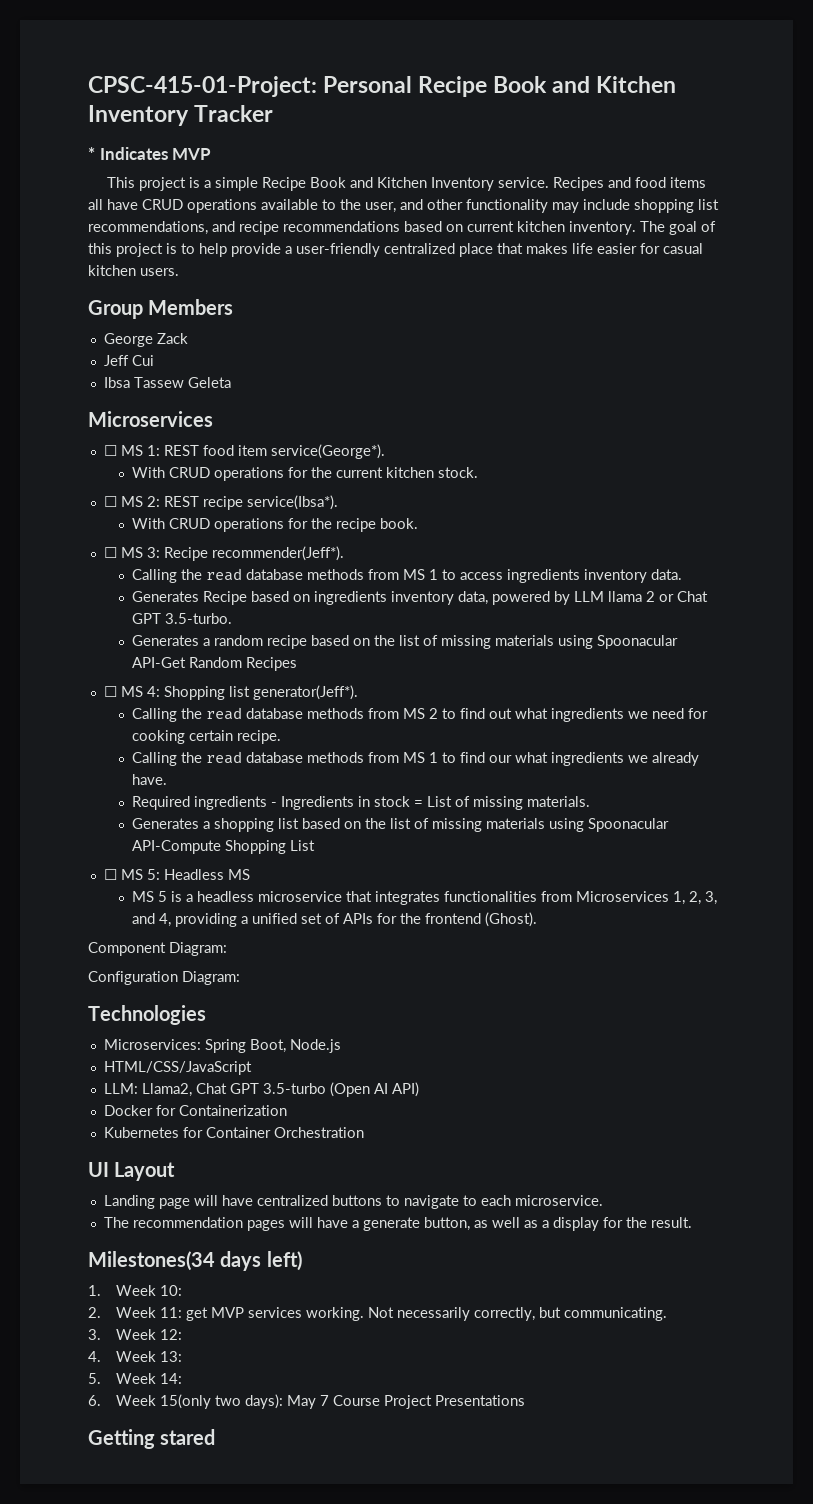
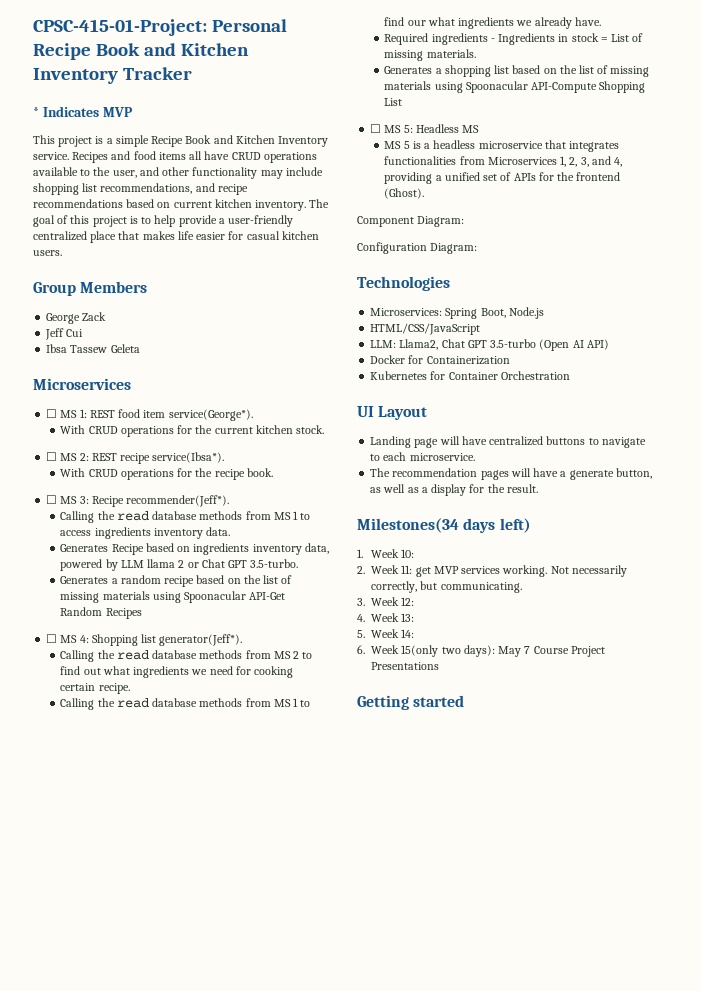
- Getting stared
+ Getting started

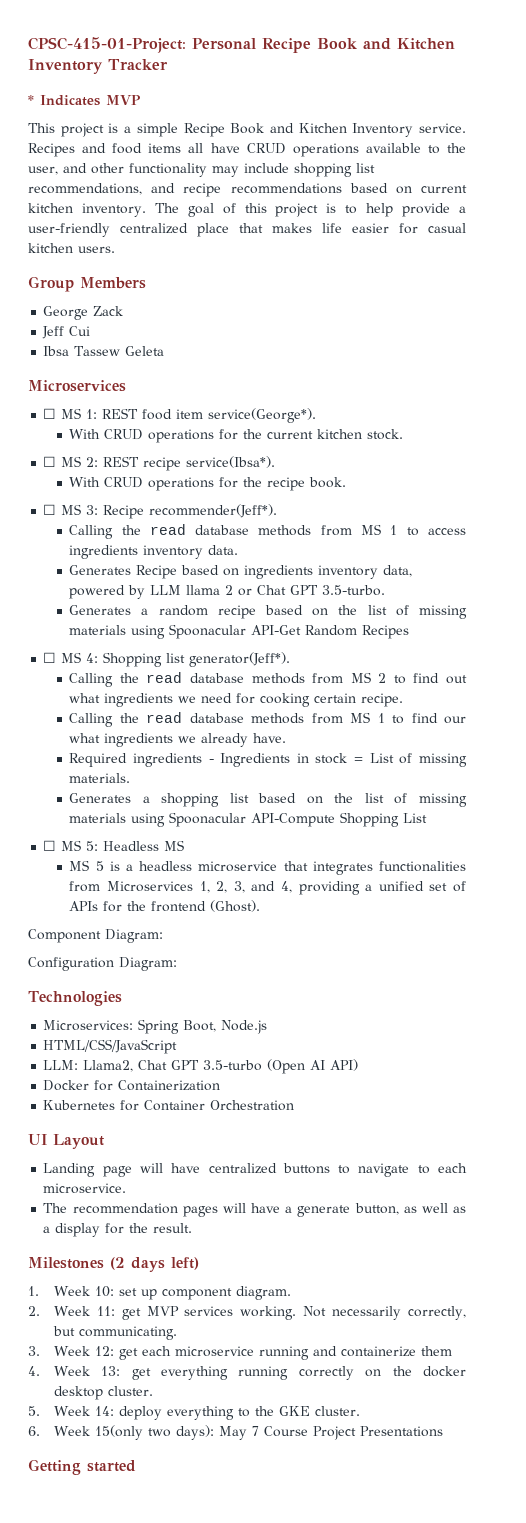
- Milestones(34 days left)
+ Milestones (2 days left)
- 1. Week 10:
+ 1. Week 10: set up component diagram.
- 3. Week 12:
- 4. Week 13:
- 5. Week 14:
+ 3. Week 12: get each microservice running and containerize them
+ 4. Week 13: get everything running correctly on the docker desktop cluster.
+ 5. Week 14: deploy everything to the GKE cluster.

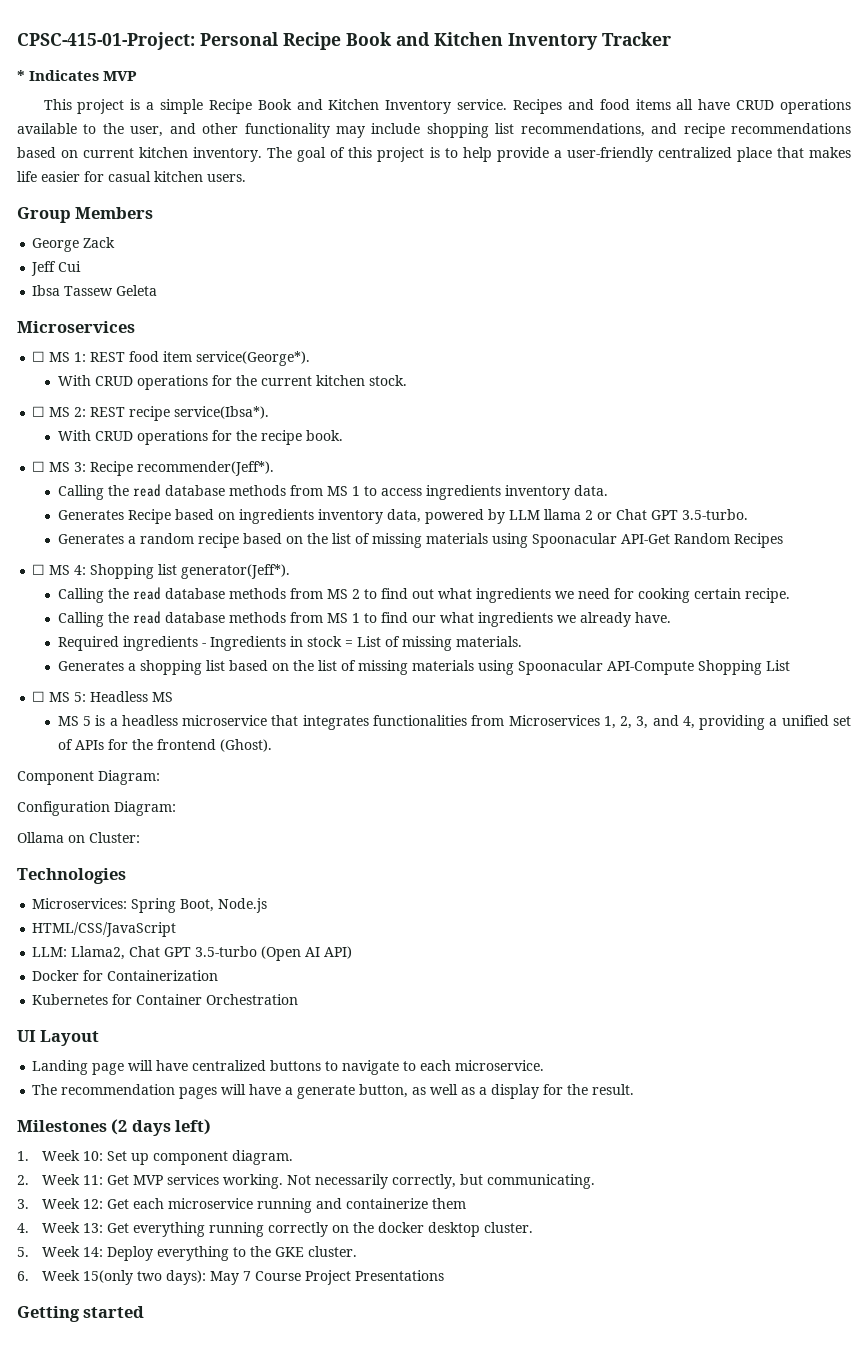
+ Ollama on Cluster:
- 1. Week 10: set up component diagram.
+ 1. Week 10: Set up component diagram.
- 2. Week 11: get MVP services working.
+ 2. Week 11: Get MVP services working.
- 3. Week 12: get each microservice running and containerize them
+ 3. Week 12: Get each microservice running and containerize them
- 4. Week 13: get everything running correctly on the docker desktop cluster.
+ 4. Week 13: Get everything running correctly on the docker desktop cluster.
- 5. Week 14: deploy everything to the GKE cluster.
+ 5. Week 14: Deploy everything to the GKE cluster.

